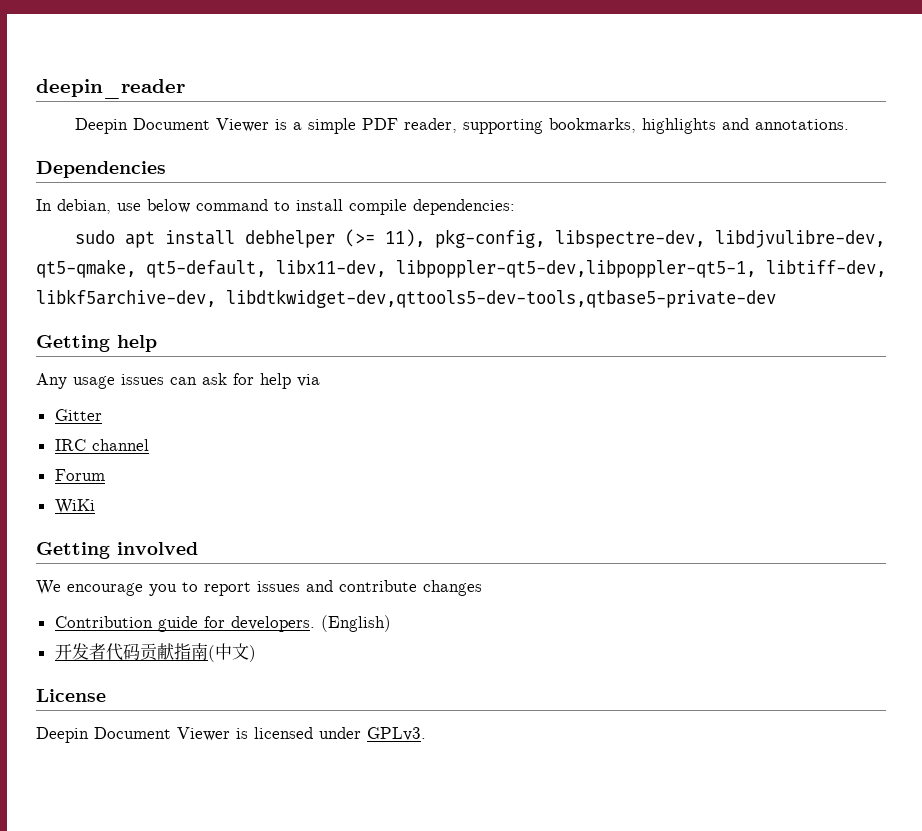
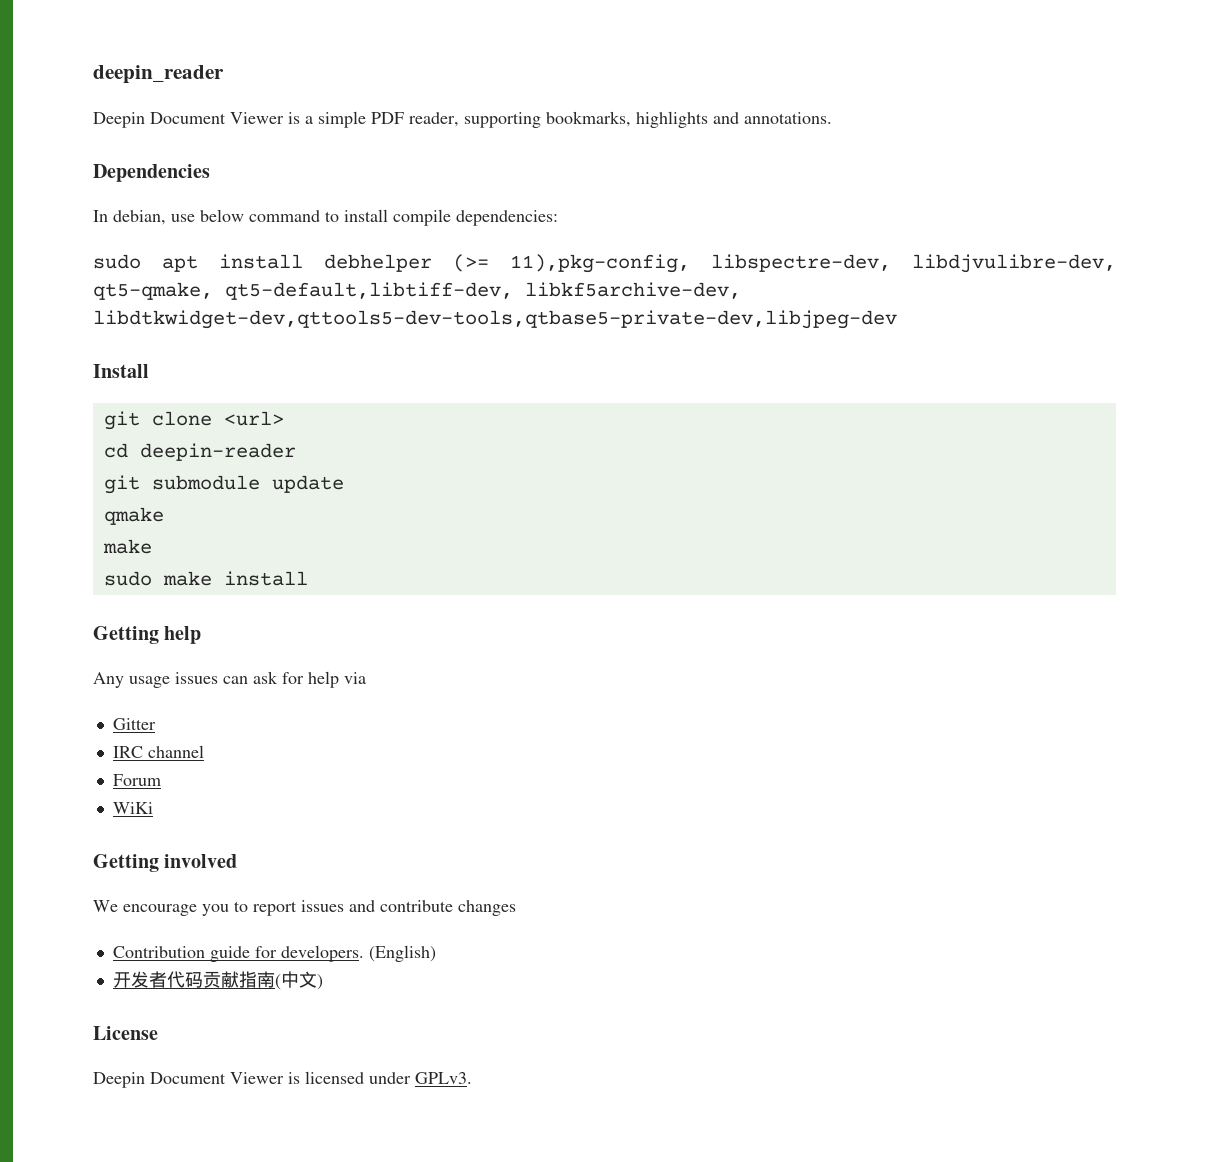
- sudo apt install debhelper (>= 11), pkg-config, libspectre-dev, libdjvulibre-dev, qt5-qmake, qt5-default, libx11-dev, libpoppler-qt5-dev,libpoppler-qt5-1, libtiff-dev, libkf5archive-dev, libdtkwidget-dev,qttools5-dev-tools,qtbase5-private-dev
+ sudo apt install debhelper (>= 11),pkg-config, libspectre-dev, libdjvulibre-dev, qt5-qmake, qt5-default,libtiff-dev, libkf5archive-dev, libdtkwidget-dev,qttools5-dev-tools,qtbase5-private-dev,libjpeg-dev
+ Install
+ git clone <url>
+ cd deepin-reader
+ git submodule update
+ qmake
+ make
+ sudo make install

